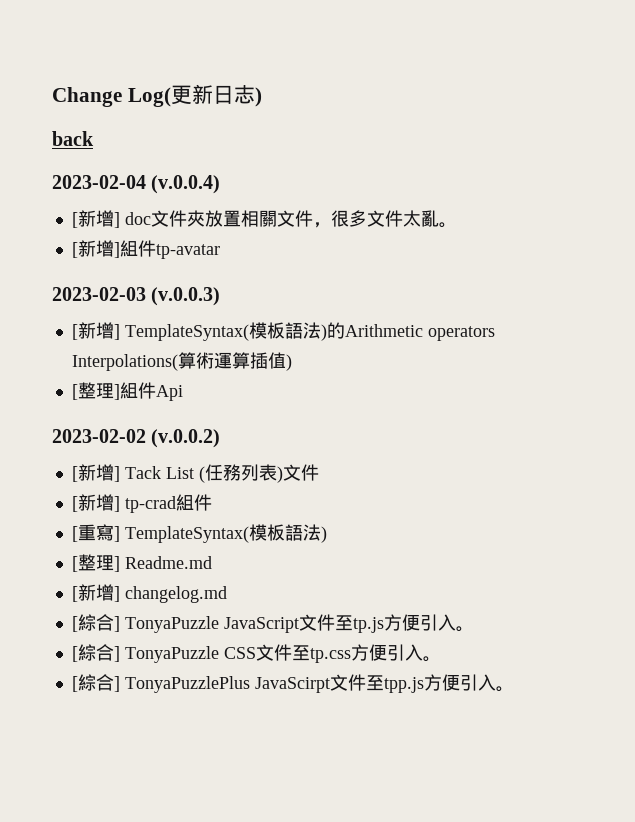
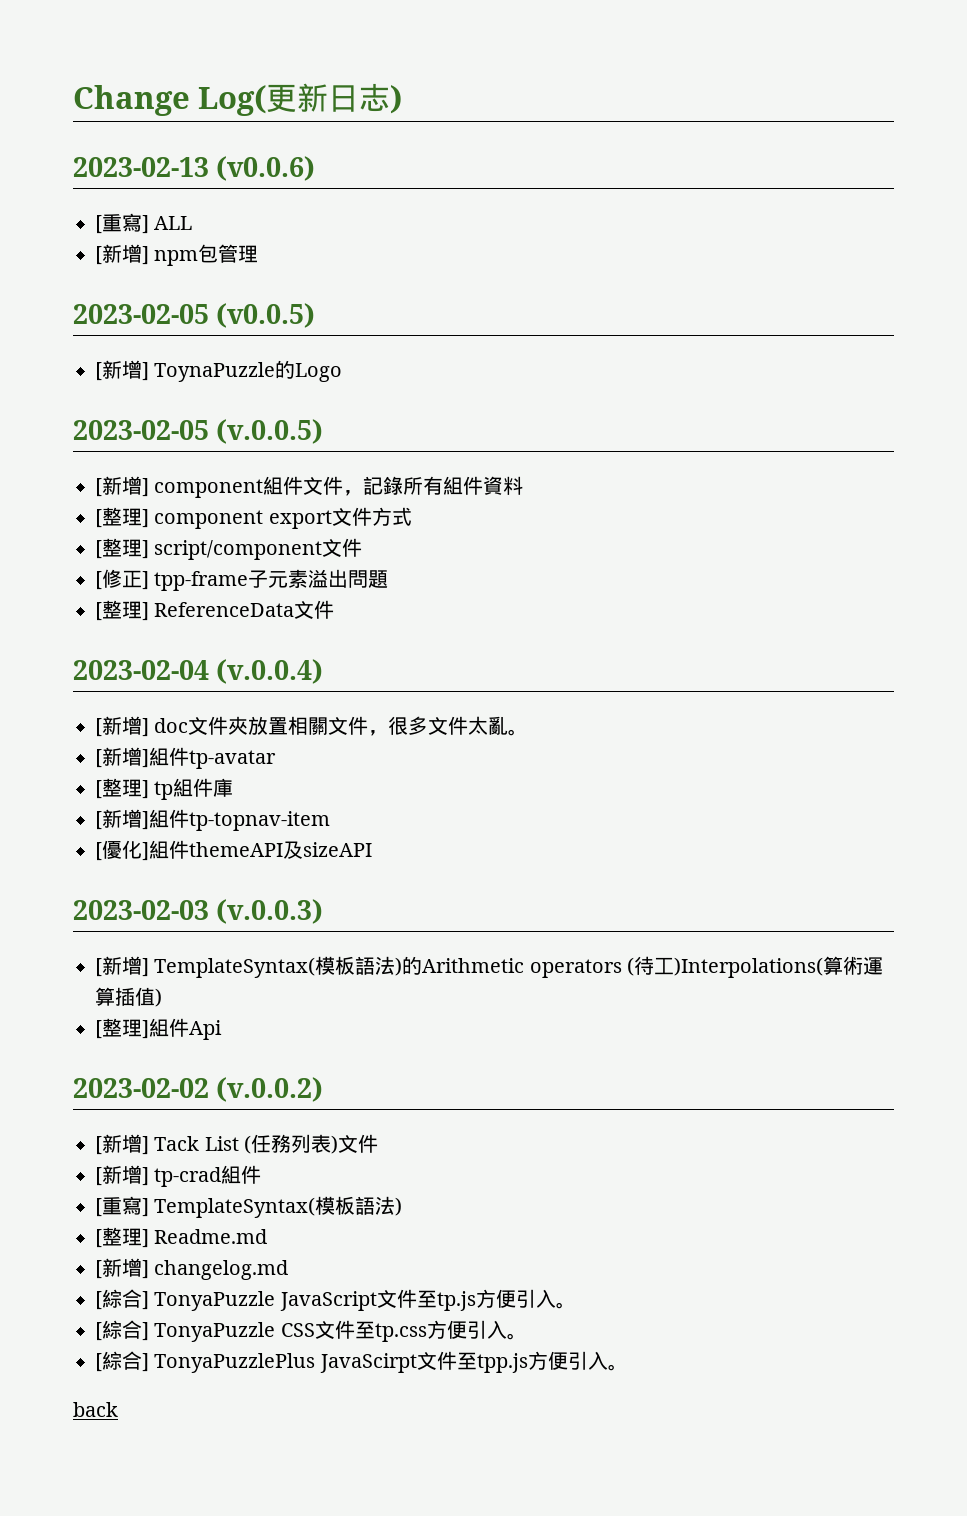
- back
+ 2023-02-13 (v0.0.6)
+ [重寫] ALL
+ [新增] npm包管理
+ 2023-02-05 (v0.0.5)
+ [新增] ToynaPuzzle的Logo
+ 2023-02-05 (v.0.0.5)
+ [新增] component組件文件，記錄所有組件資料
+ [整理] component export文件方式
+ [整理] script/component文件
+ [修正] tpp-frame子元素溢出問題
+ [整理] ReferenceData文件
+ [整理] tp組件庫
+ [新增]組件tp-topnav-item
+ [優化]組件themeAPI及sizeAPI
- [新增] TemplateSyntax(模板語法)的Arithmetic operators Interpolations(算術運算插值)
+ [新增] TemplateSyntax(模板語法)的Arithmetic operators (待工)Interpolations(算術運算插值)
+ back

